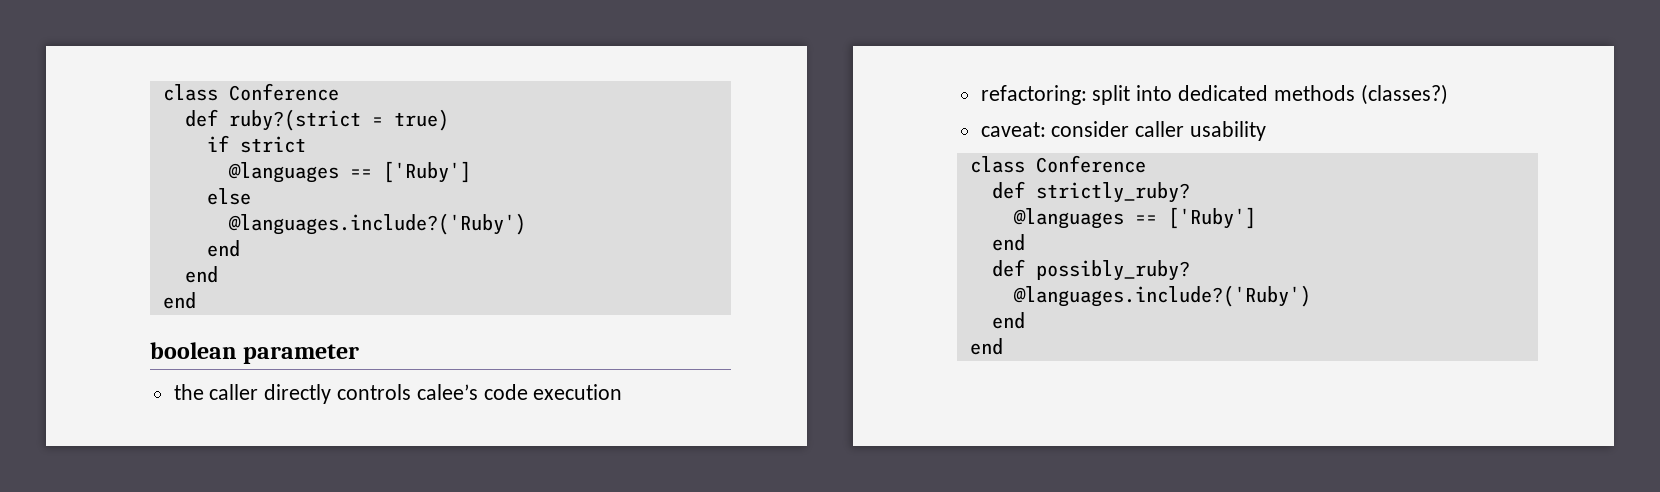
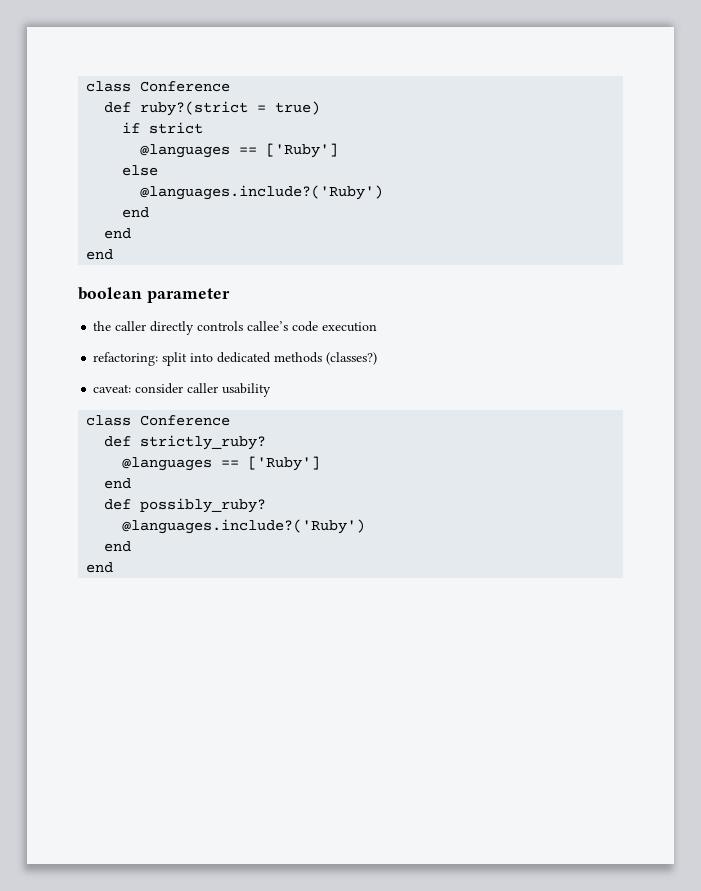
- the caller directly controls calee’s code execution
+ the caller directly controls callee’s code execution

